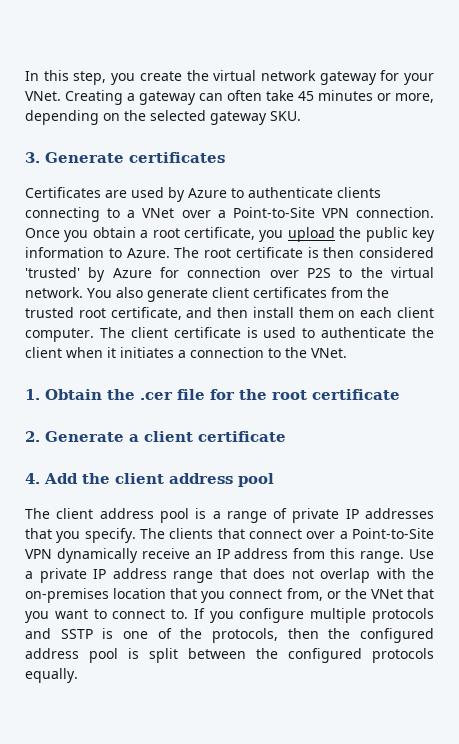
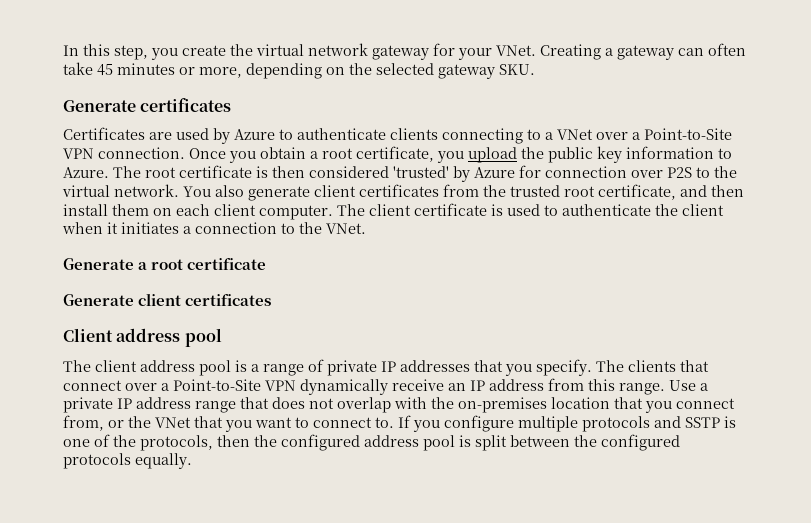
- 3. Generate certificates
+ Generate certificates
- 1. Obtain the .cer file for the root certificate
- 2. Generate a client certificate
- 4. Add the client address pool
+ Generate a root certificate
+ Generate client certificates
+ Client address pool

